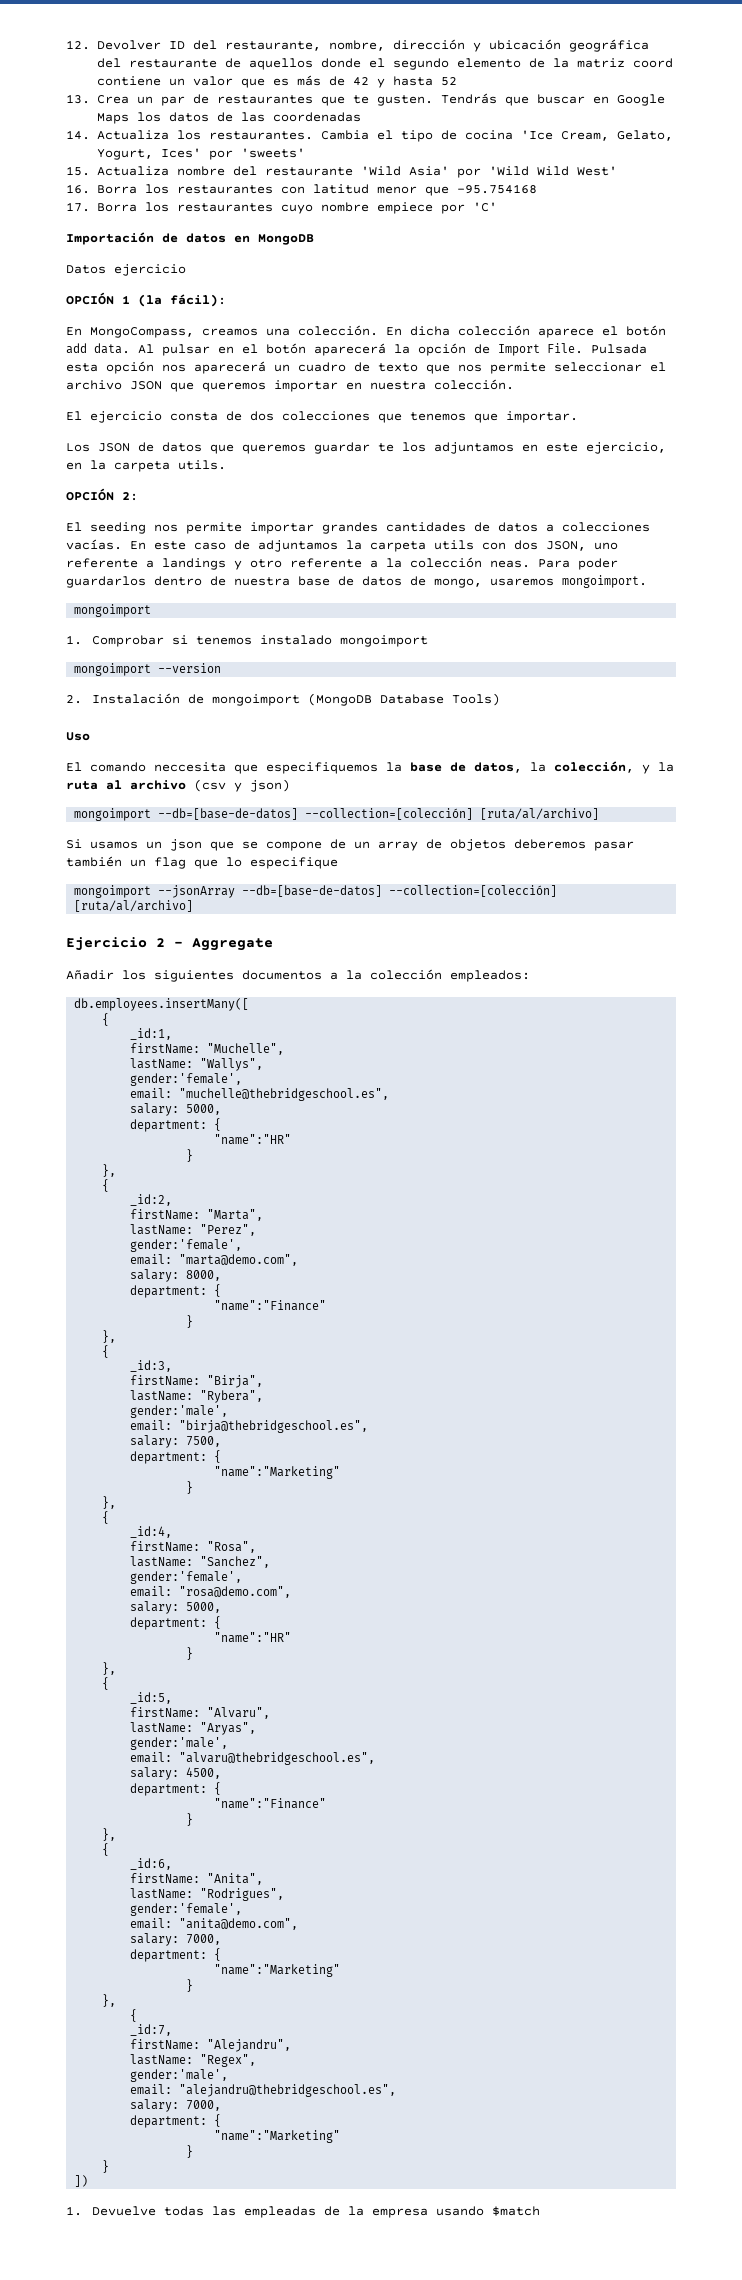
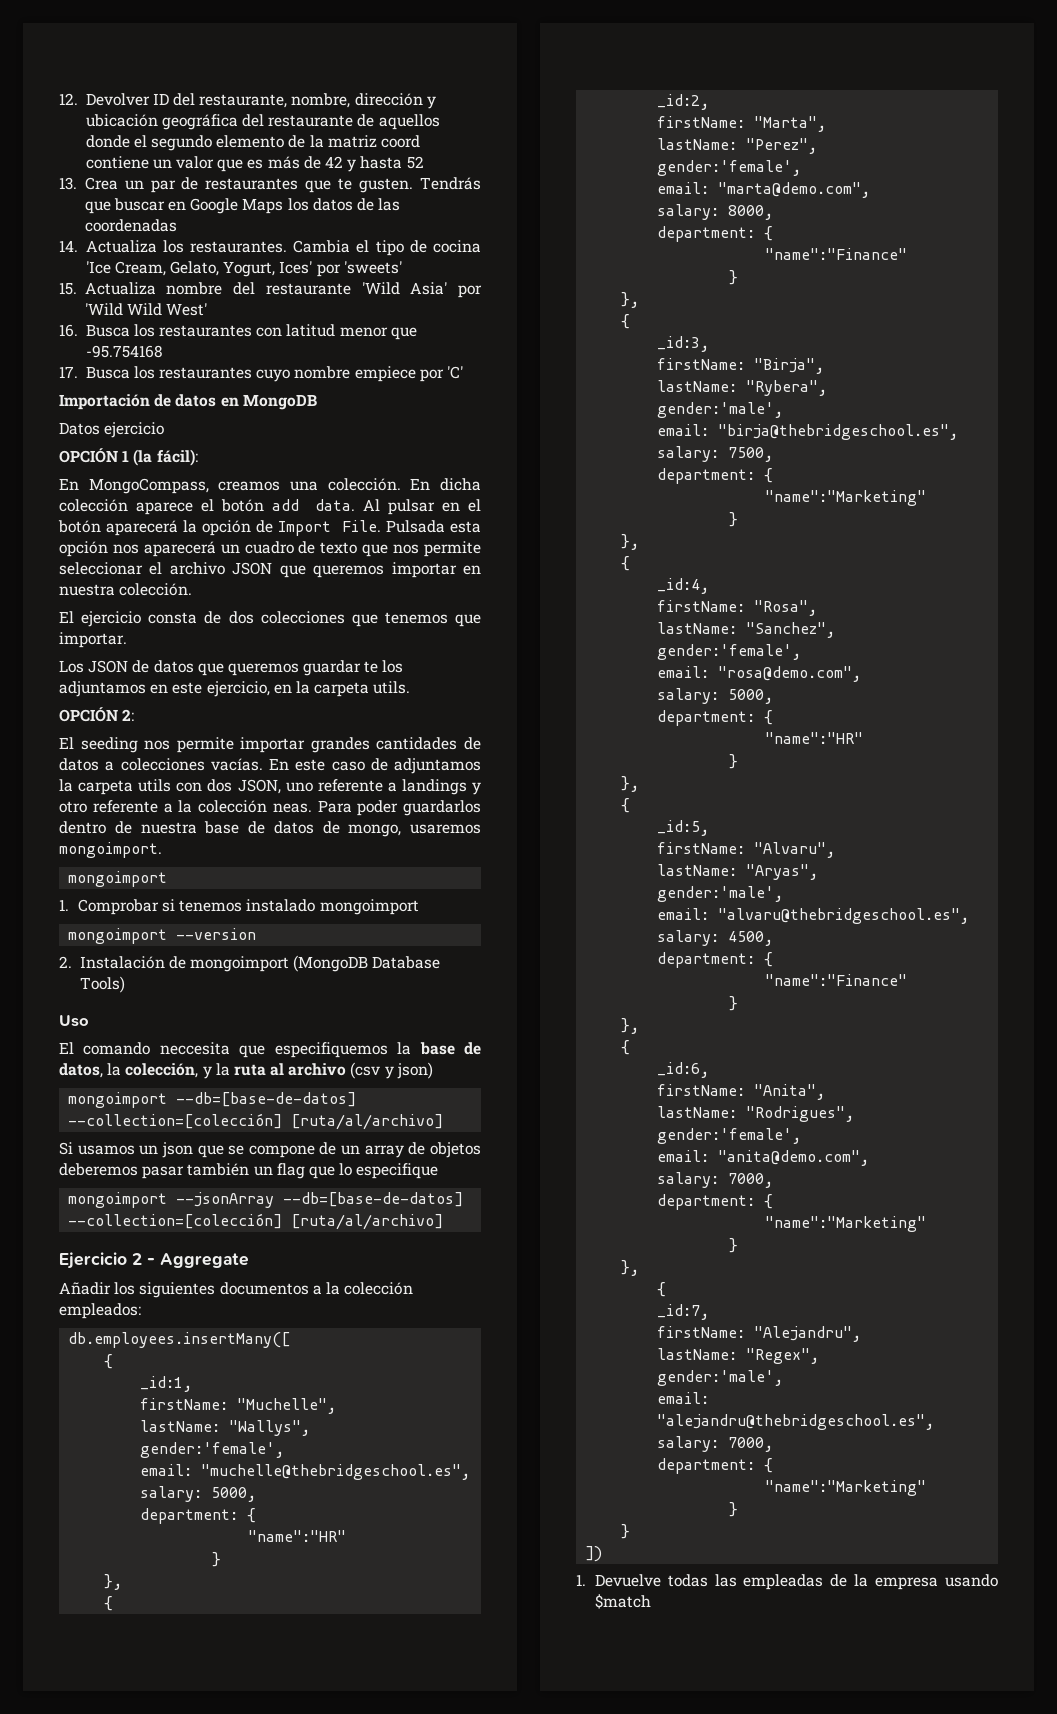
- 16. Borra los restaurantes con latitud menor que -95.754168
+ 16. Busca los restaurantes con latitud menor que -95.754168
- 17. Borra los restaurantes cuyo nombre empiece por 'C'
+ 17. Busca los restaurantes cuyo nombre empiece por 'C'

